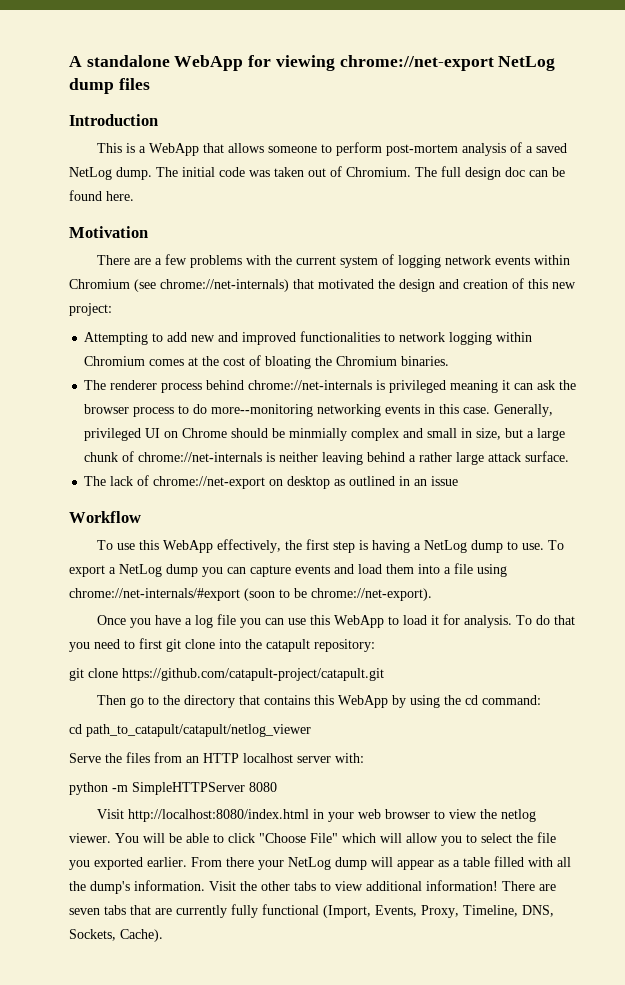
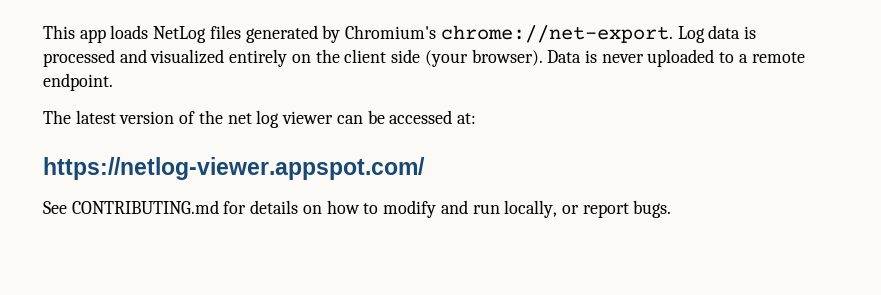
- A standalone WebApp for viewing chrome://net-export NetLog dump files
- Introduction
- This is a WebApp that allows someone to perform post-mortem analysis of a saved NetLog dump. The initial code was taken out of Chromium. The full design doc can be found here.
- Motivation
- There are a few problems with the current system of logging network events within Chromium (see chrome://net-internals) that motivated the design and creation of this new project:
- Attempting to add new and improved functionalities to network logging within Chromium comes at the cost of bloating the Chromium binaries.
- The renderer process behind chrome://net-internals is privileged meaning it can ask the browser process to do more--monitoring networking events in this case. Generally, privileged UI on Chrome should be minmially complex and small in size, but a large chunk of chrome://net-internals is neither leaving behind a rather large attack surface.
- The lack of chrome://net-export on desktop as outlined in an issue
- Workflow
- To use this WebApp effectively, the first step is having a NetLog dump to use. To export a NetLog dump you can capture events and load them into a file using chrome://net-internals/#export (soon to be chrome://net-export).
- Once you have a log file you can use this WebApp to load it for analysis. To do that you need to first git clone into the catapult repository:
- git clone https://github.com/catapult-project/catapult.git
- Then go to the directory that contains this WebApp by using the cd command:
- cd path_to_catapult/catapult/netlog_viewer
- Serve the files from an HTTP localhost server with:
- python -m SimpleHTTPServer 8080
- Visit http://localhost:8080/index.html in your web browser to view the netlog viewer. You will be able to click "Choose File" which will allow you to select the file you exported earlier. From there your NetLog dump will appear as a table filled with all the dump's information. Visit the other tabs to view additional information! There are seven tabs that are currently fully functional (Import, Events, Proxy, Timeline, DNS, Sockets, Cache).
+ This app loads NetLog files generated by Chromium's chrome://net-export. Log data is processed and visualized entirely on the client side (your browser). Data is never uploaded to a remote endpoint.
+ The latest version of the net log viewer can be accessed at:
+ https://netlog-viewer.appspot.com/
+ See CONTRIBUTING.md for details on how to modify and run locally, or report bugs.

